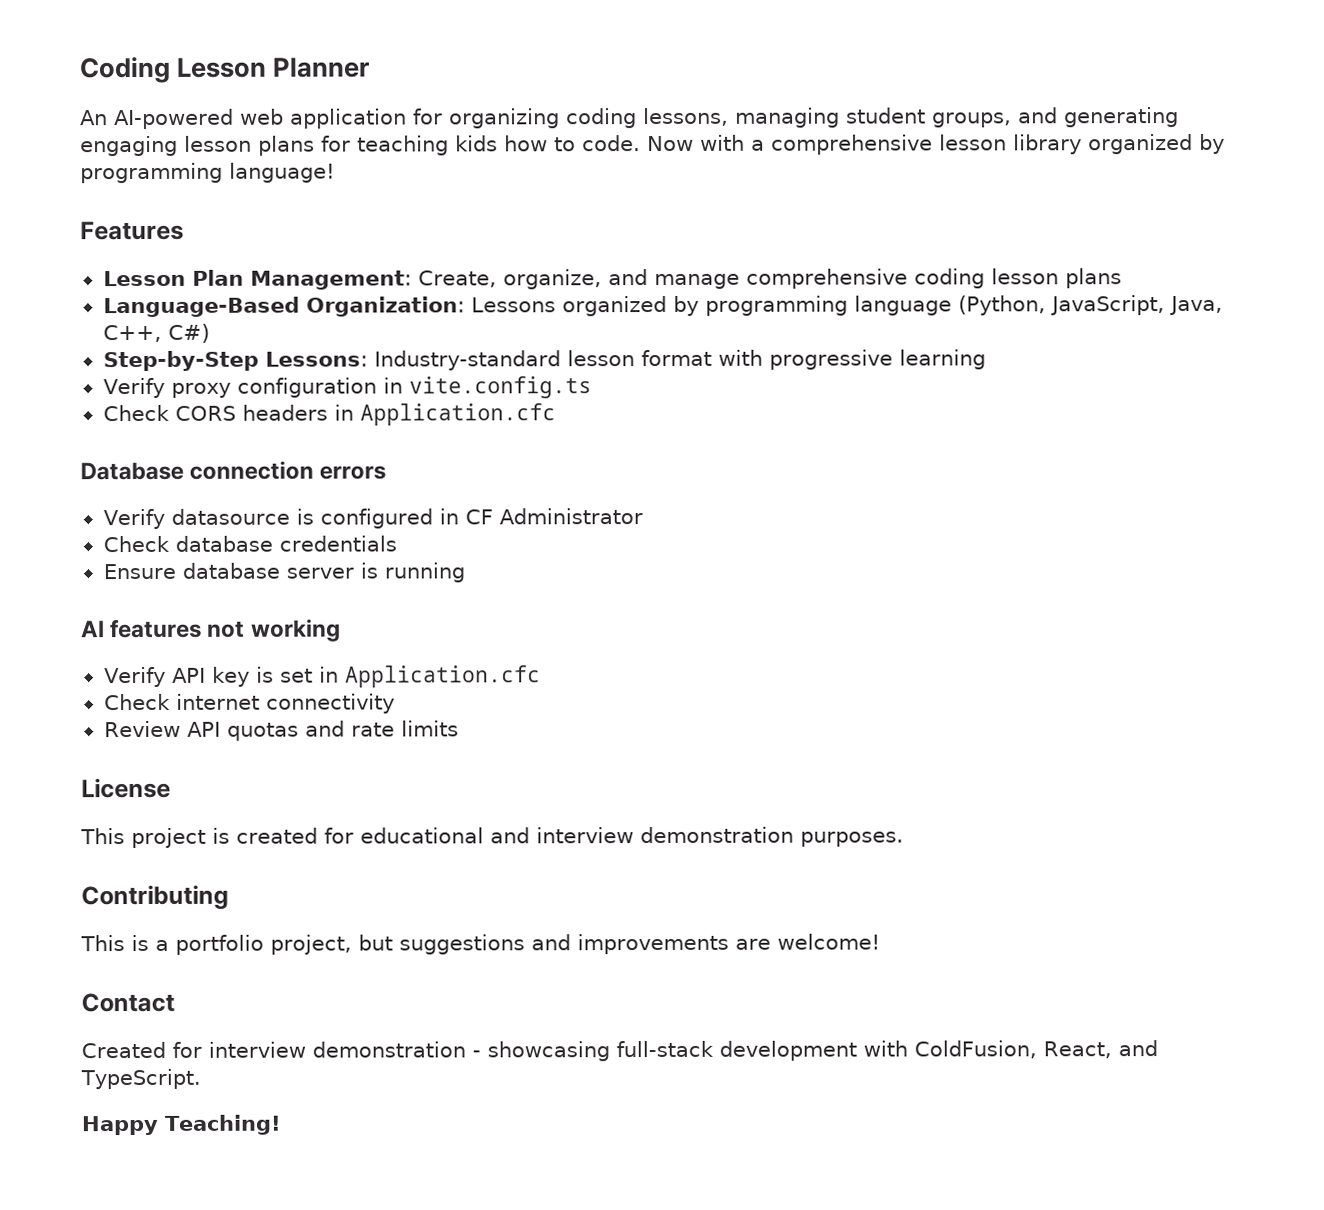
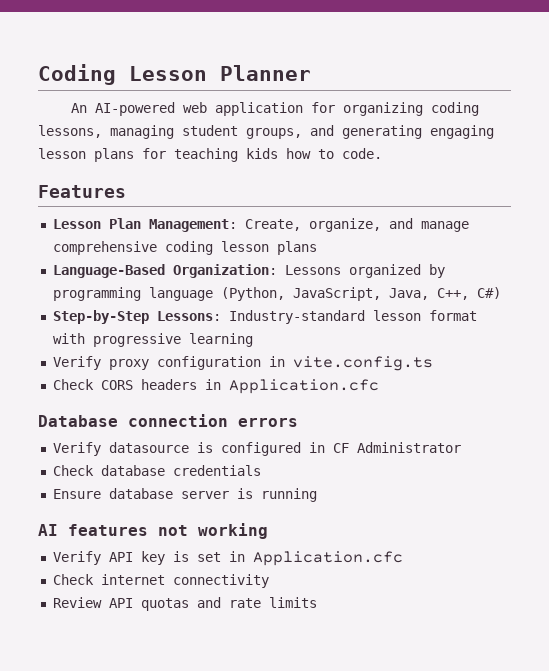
- Now with a comprehensive lesson library organized by programming language!
- License
- This project is created for educational and interview demonstration purposes.
- Contributing
- This is a portfolio project, but suggestions and improvements are welcome!
- Contact
- Created for interview demonstration - showcasing full-stack development with ColdFusion, React, and TypeScript.
- Happy Teaching!

